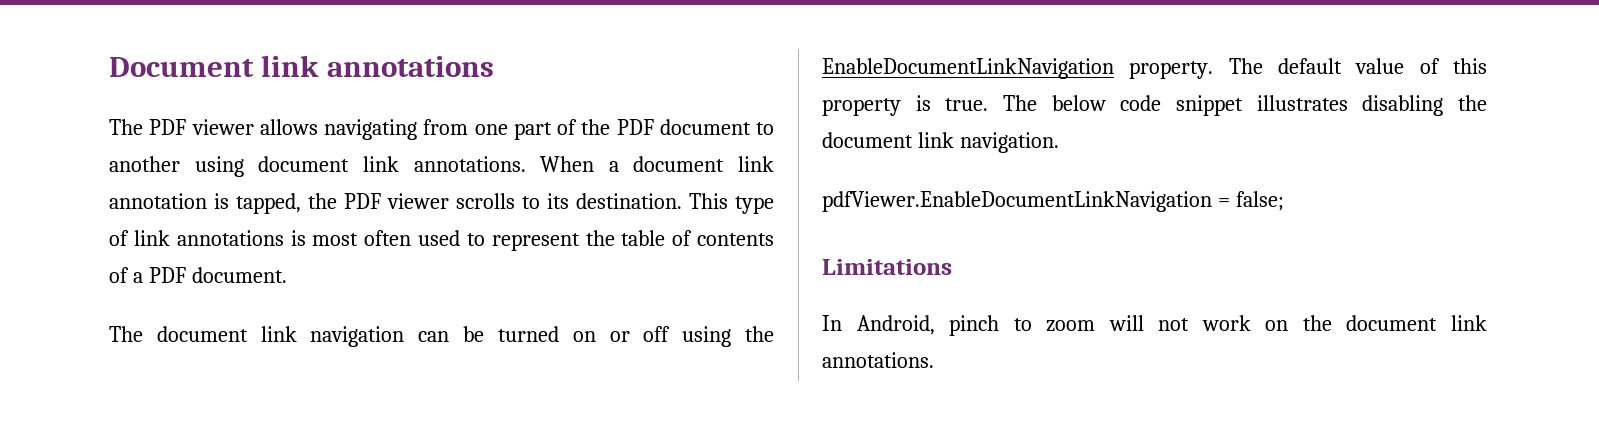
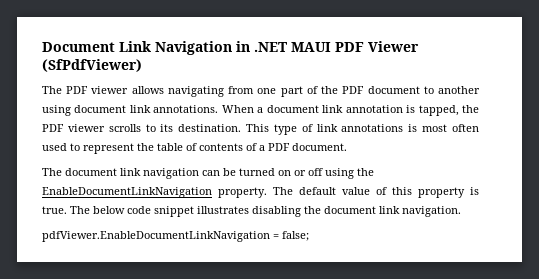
- Document link annotations
+ Document Link Navigation in .NET MAUI PDF Viewer (SfPdfViewer)
- Limitations
- In Android, pinch to zoom will not work on the document link annotations.

